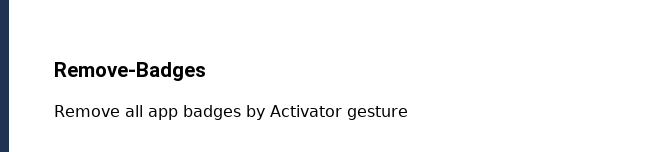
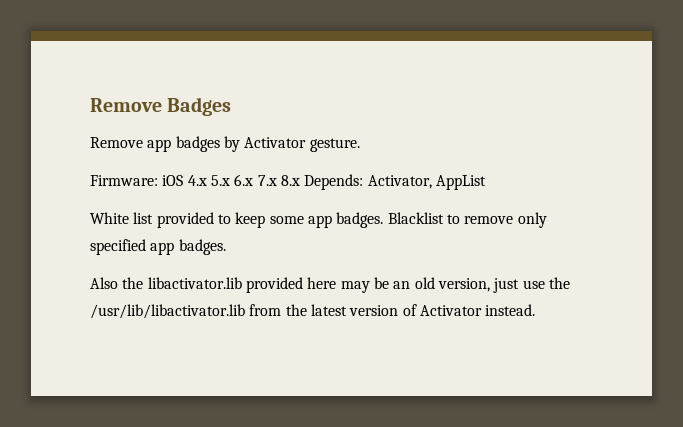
- Remove-Badges
- Remove all app badges by Activator gesture
+ Remove Badges
+ Remove app badges by Activator gesture.
+ Firmware: iOS 4.x 5.x 6.x 7.x 8.x Depends: Activator, AppList
+ White list provided to keep some app badges. Blacklist to remove only specified app badges.
+ Also the libactivator.lib provided here may be an old version, just use the /usr/lib/libactivator.lib from the latest version of Activator instead.

